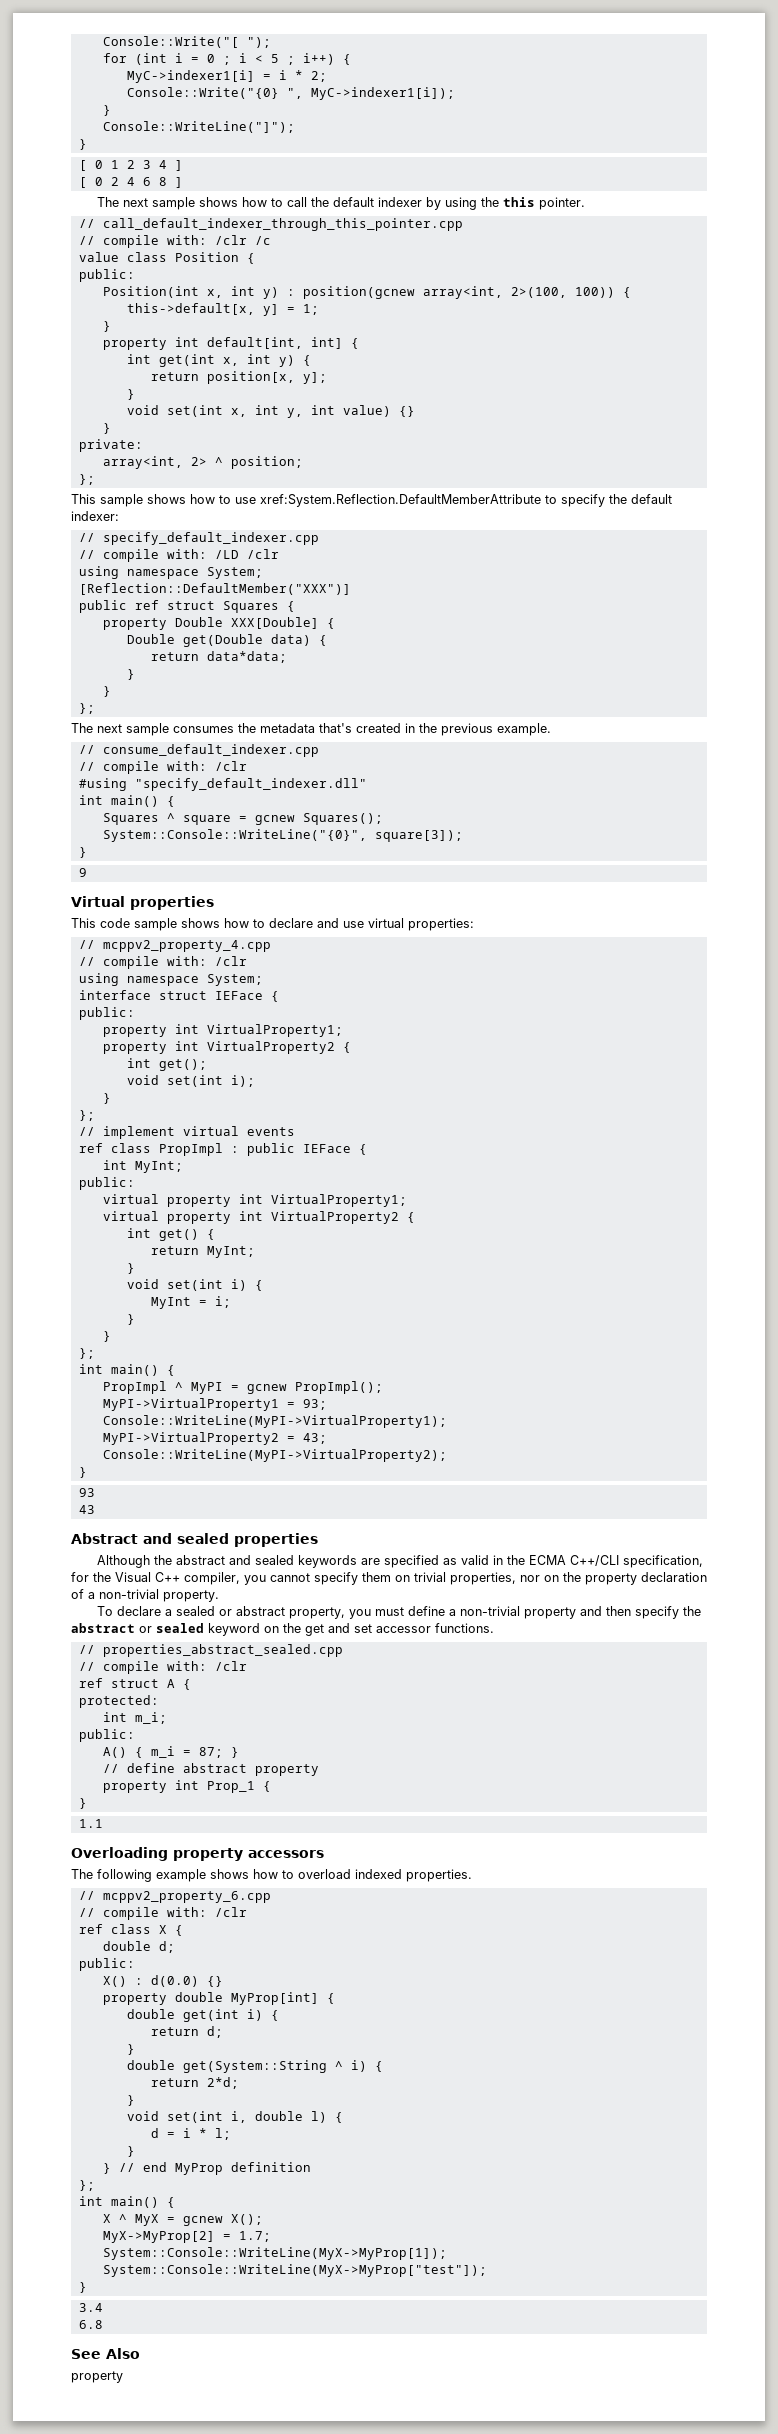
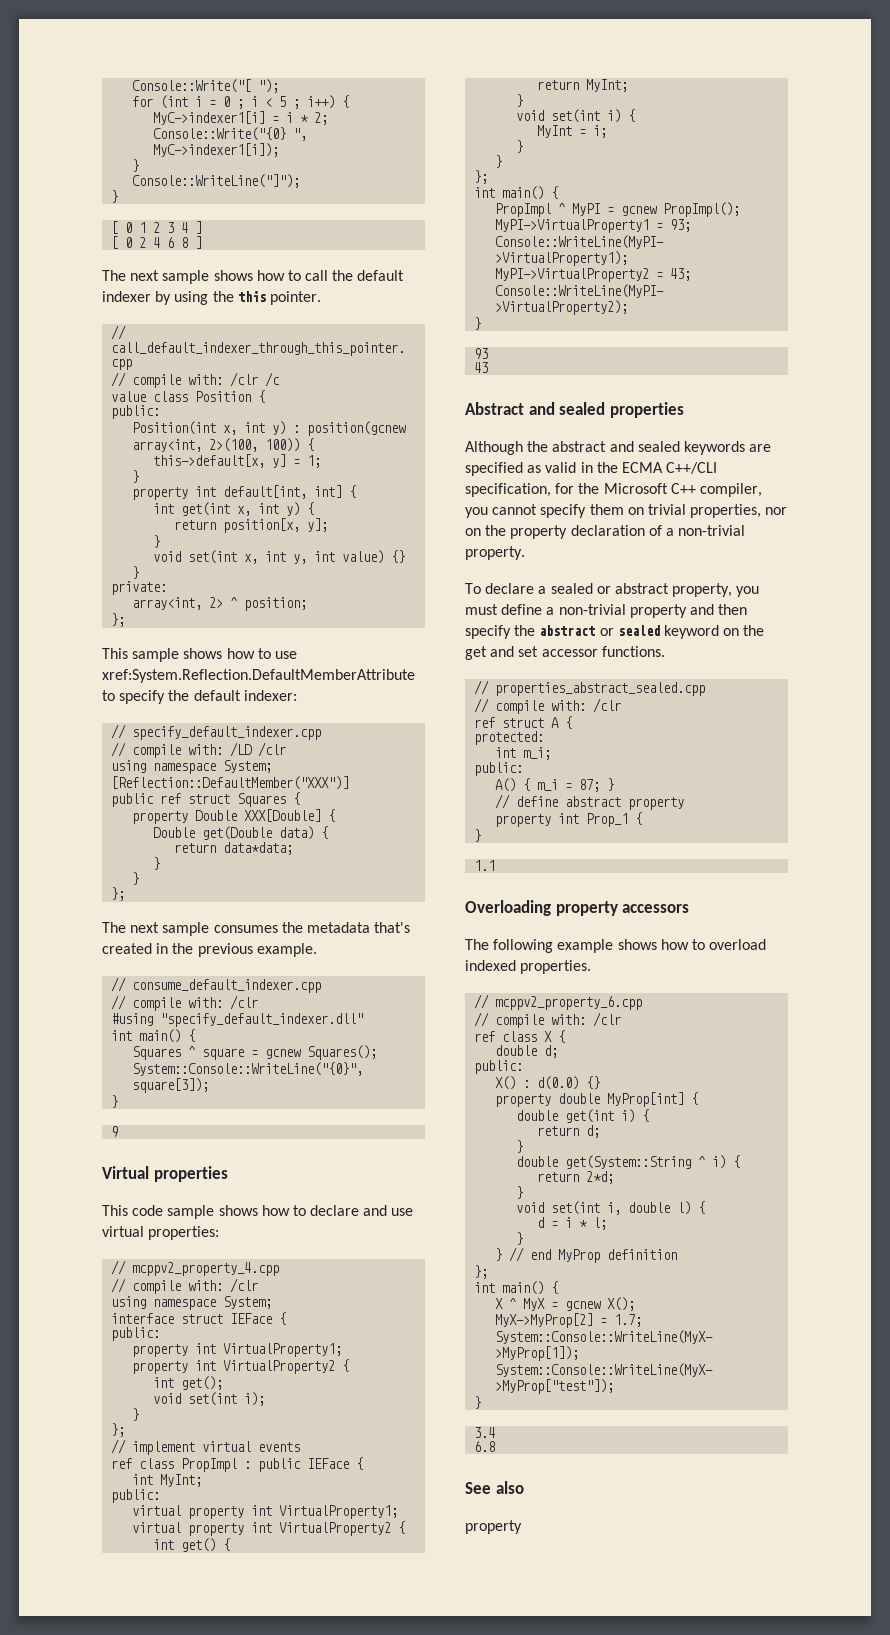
- Although the abstract and sealed keywords are specified as valid in the ECMA C++/CLI specification, for the Visual C++ compiler, you cannot specify them on trivial properties, nor on the property declaration of a non-trivial property.
+ Although the abstract and sealed keywords are specified as valid in the ECMA C++/CLI specification, for the Microsoft C++ compiler, you cannot specify them on trivial properties, nor on the property declaration of a non-trivial property.
- See Also
+ See also

